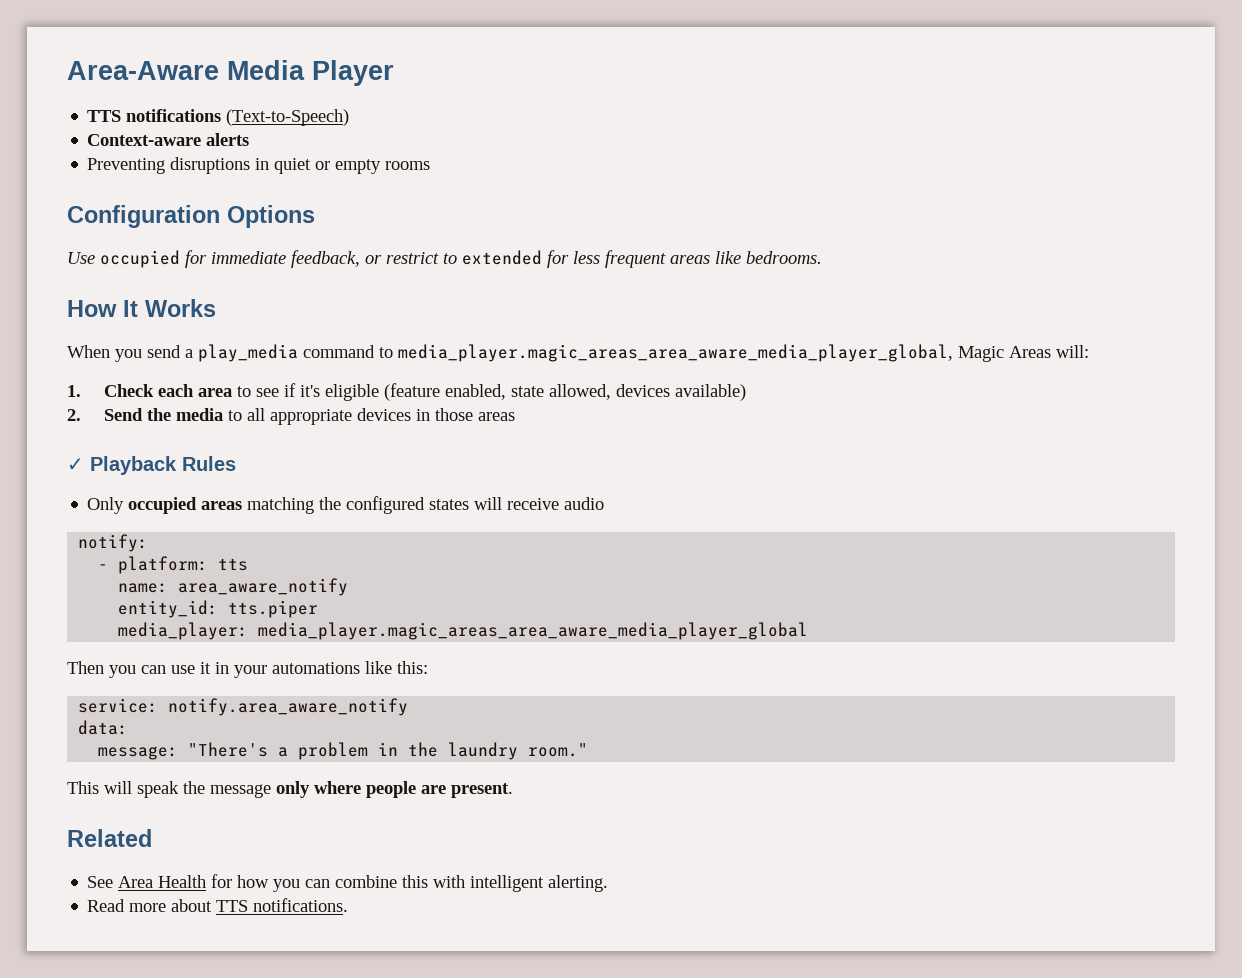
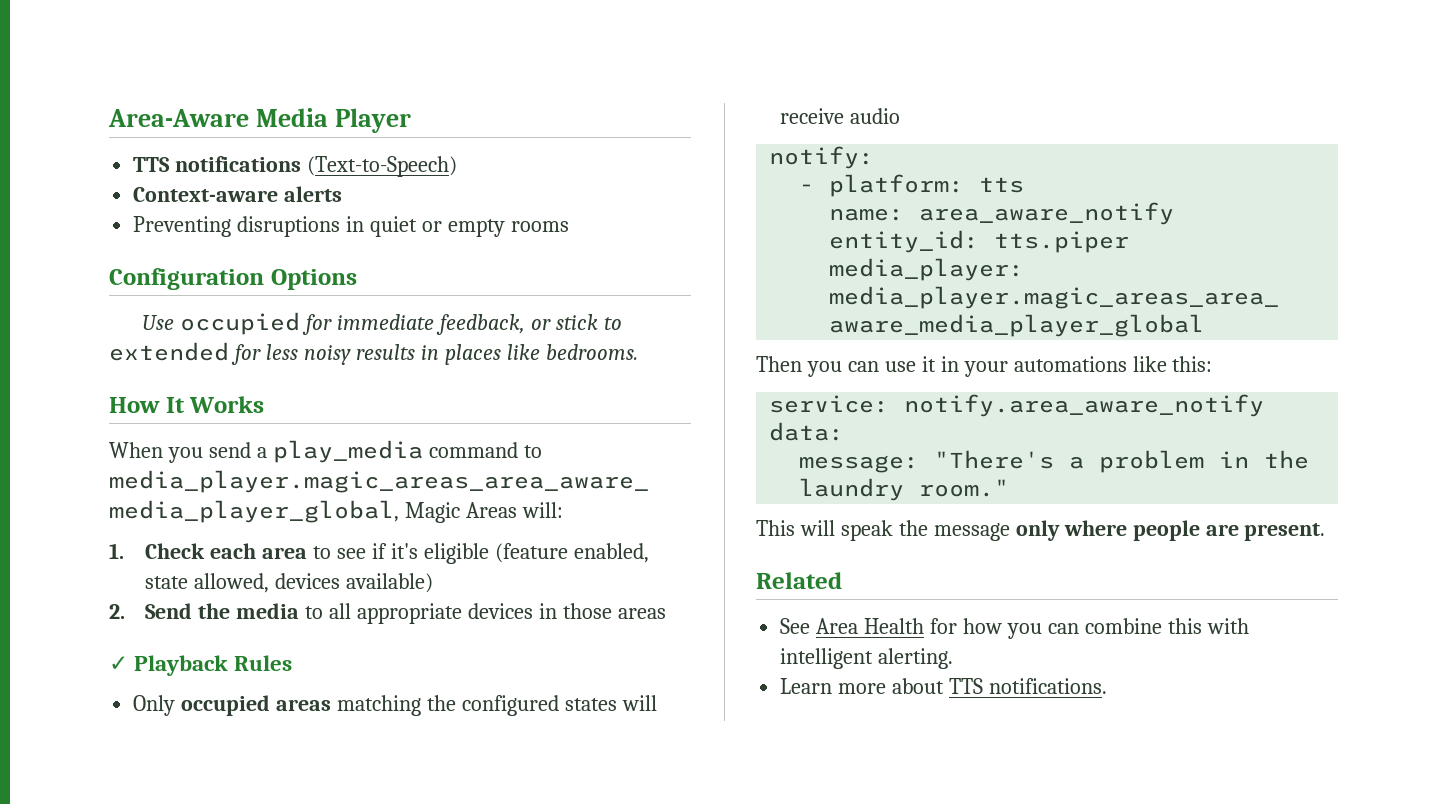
- Use occupied for immediate feedback, or restrict to extended for less frequent areas like bedrooms.
+ Use occupied for immediate feedback, or stick to extended for less noisy results in places like bedrooms.
- Read more about TTS notifications.
+ Learn more about TTS notifications.

